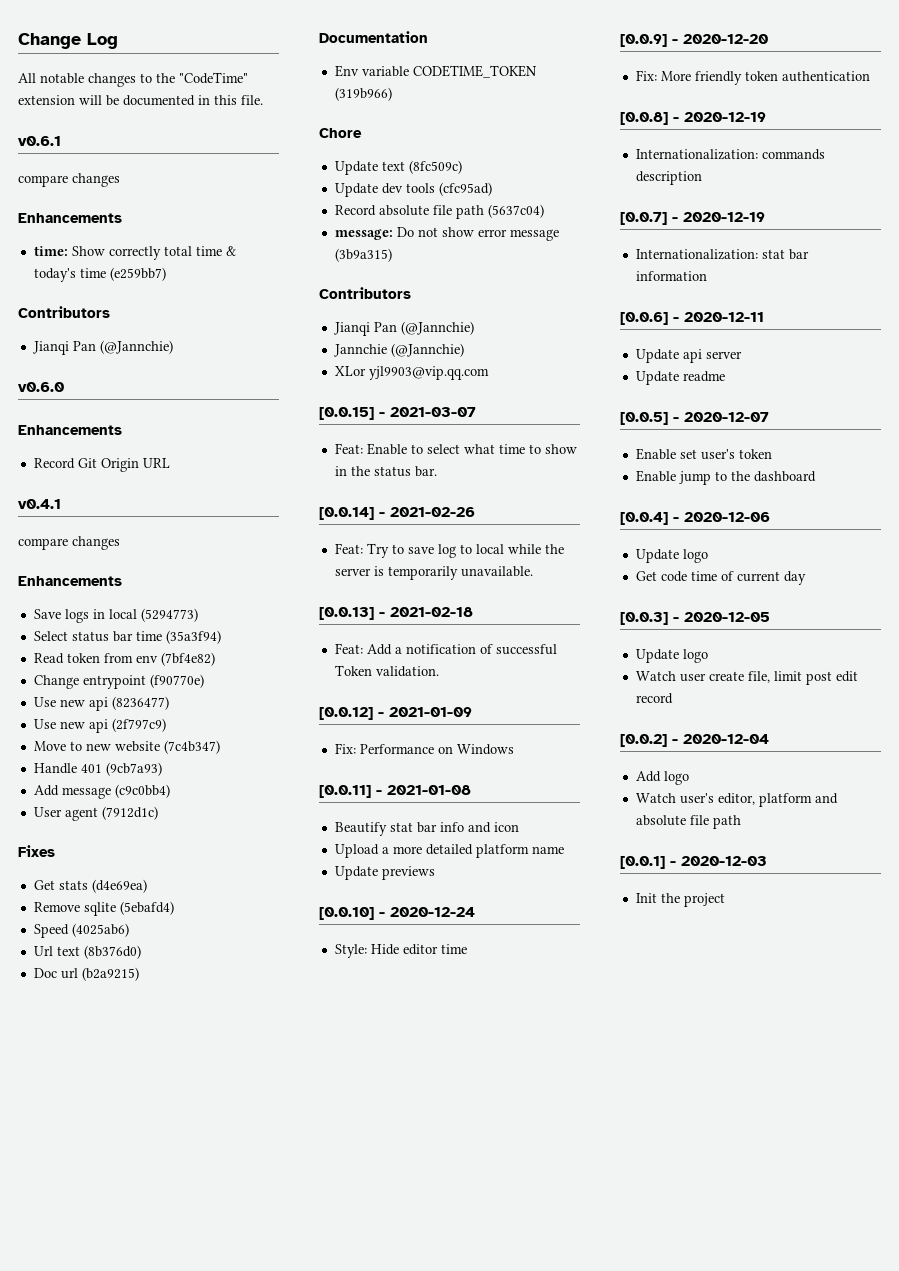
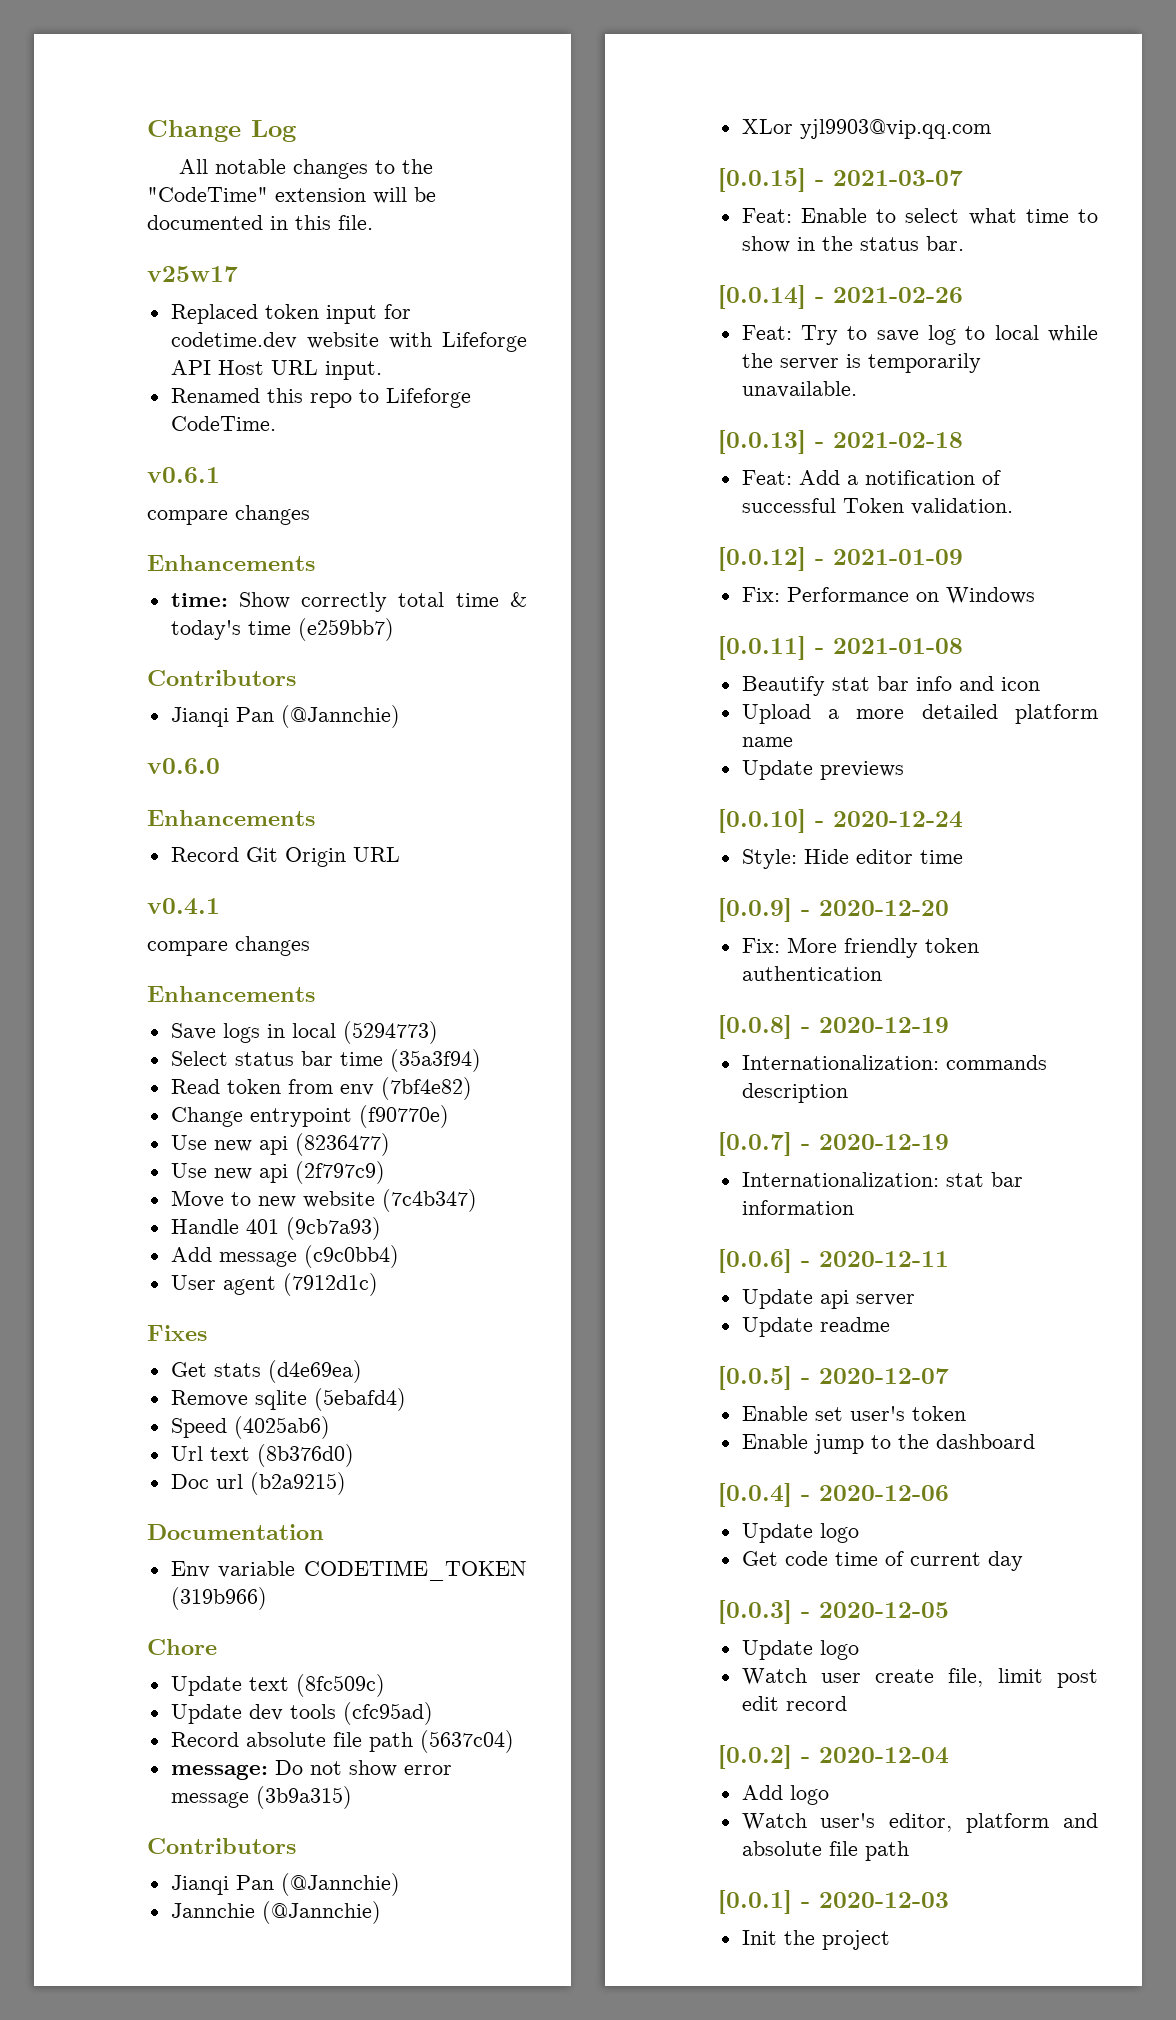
+ v25w17
+ Replaced token input for codetime.dev website with Lifeforge API Host URL input.
+ Renamed this repo to Lifeforge CodeTime.

